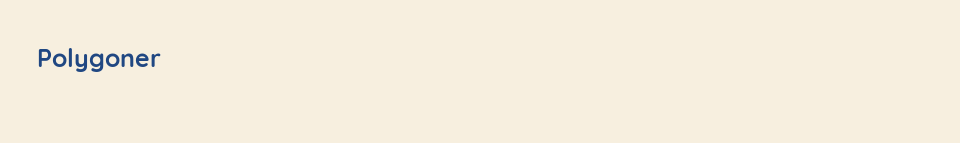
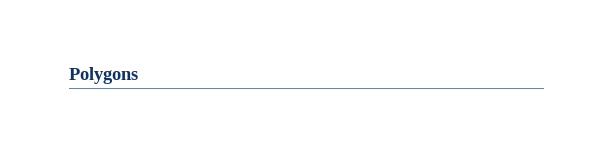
- Polygoner
+ Polygons

